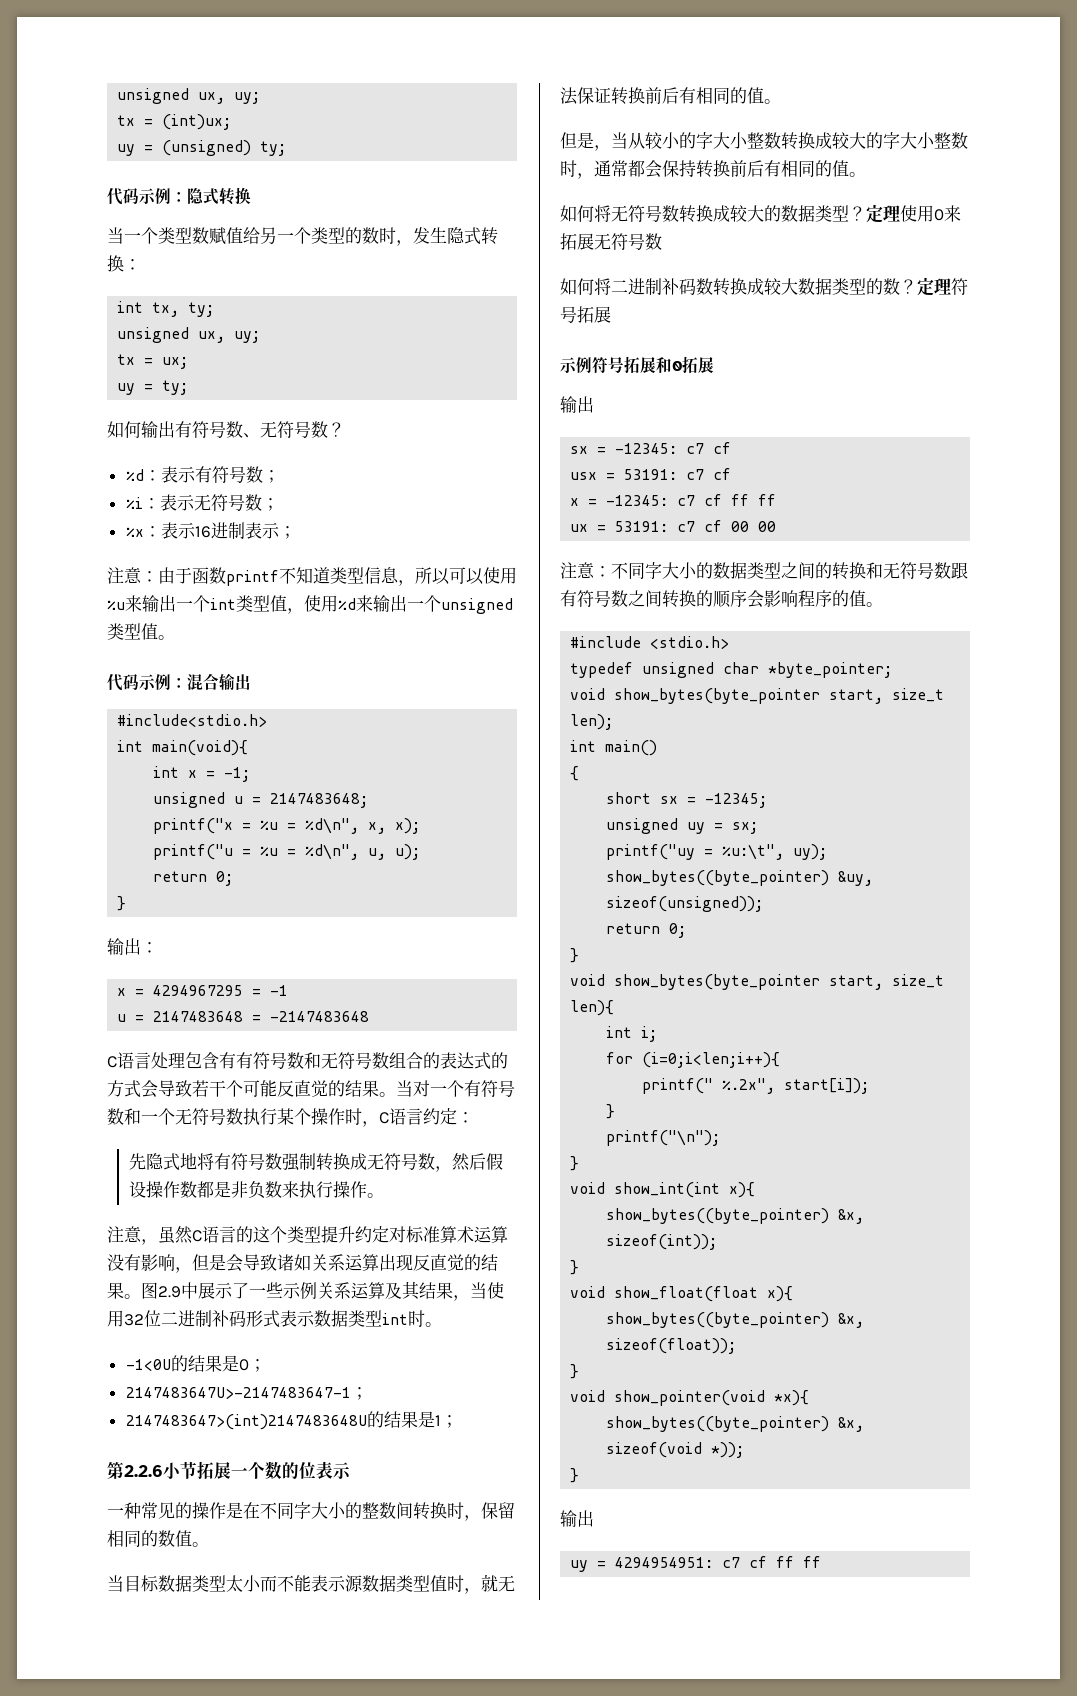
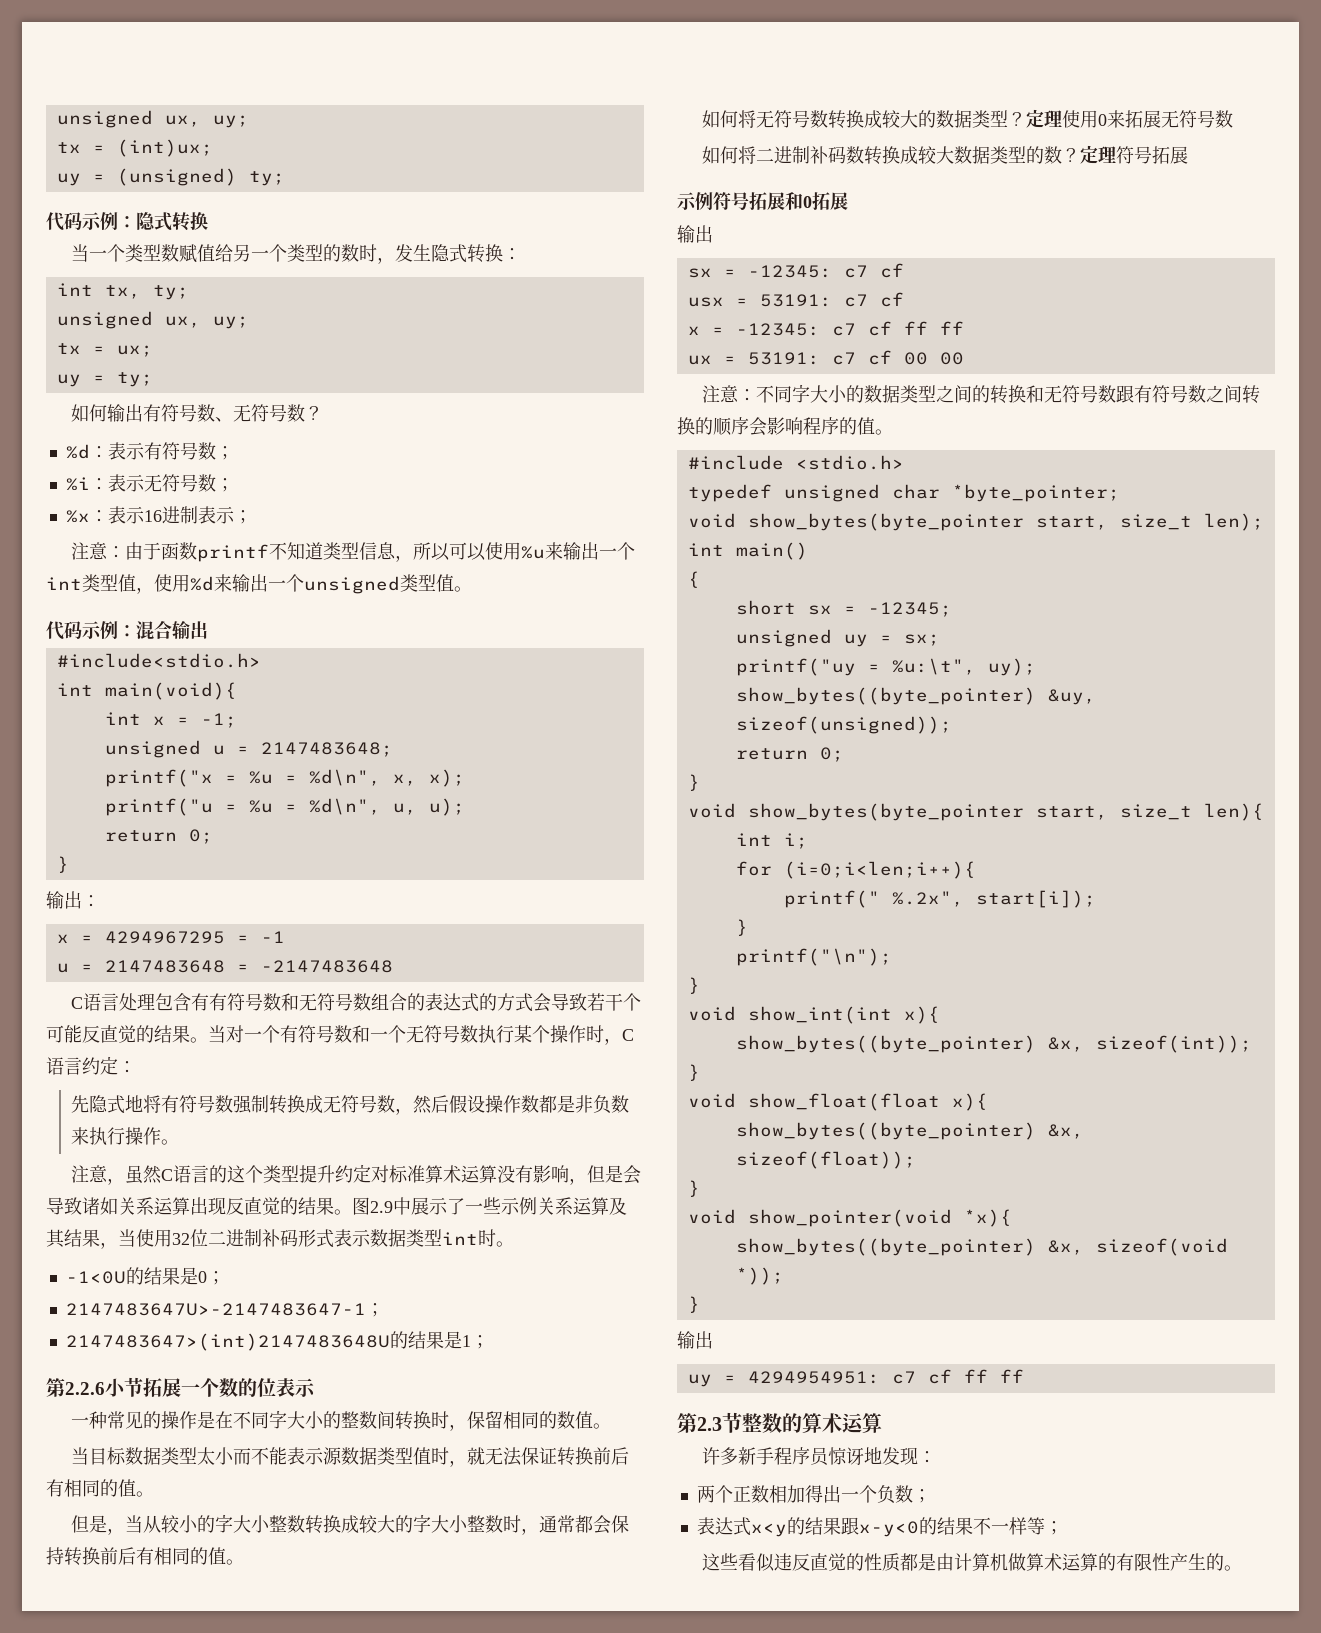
+ 第2.3节整数的算术运算
+ 许多新手程序员惊讶地发现：
+ 两个正数相加得出一个负数；
+ 表达式x<y的结果跟x-y<0的结果不一样等；
+ 这些看似违反直觉的性质都是由计算机做算术运算的有限性产生的。

